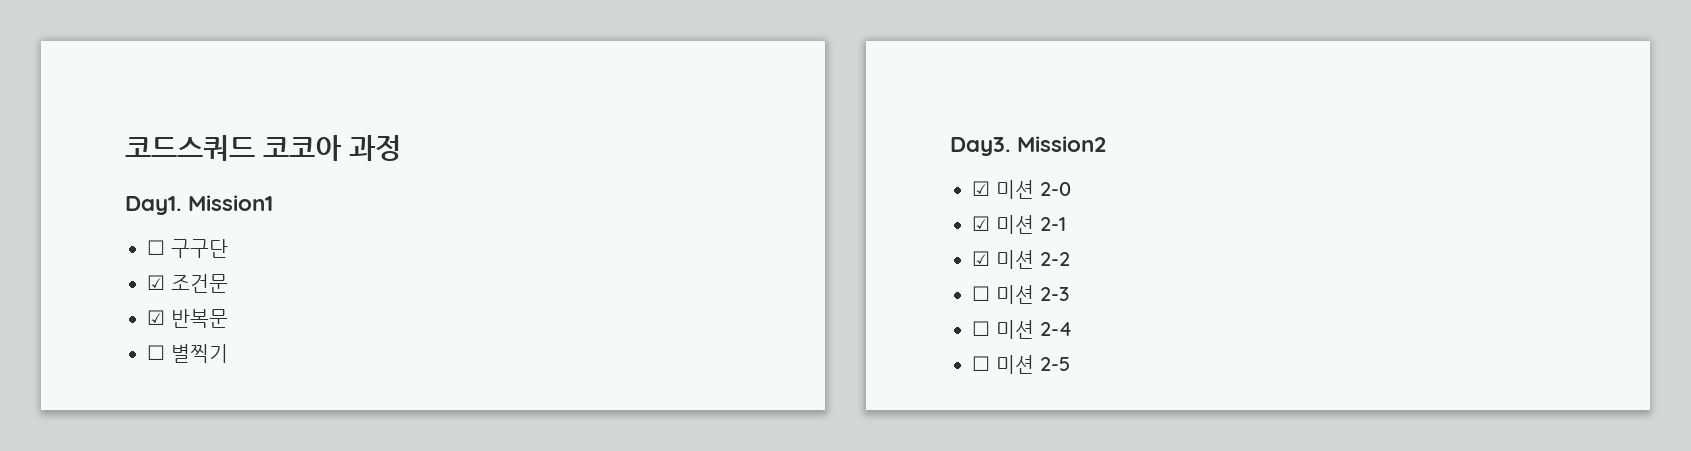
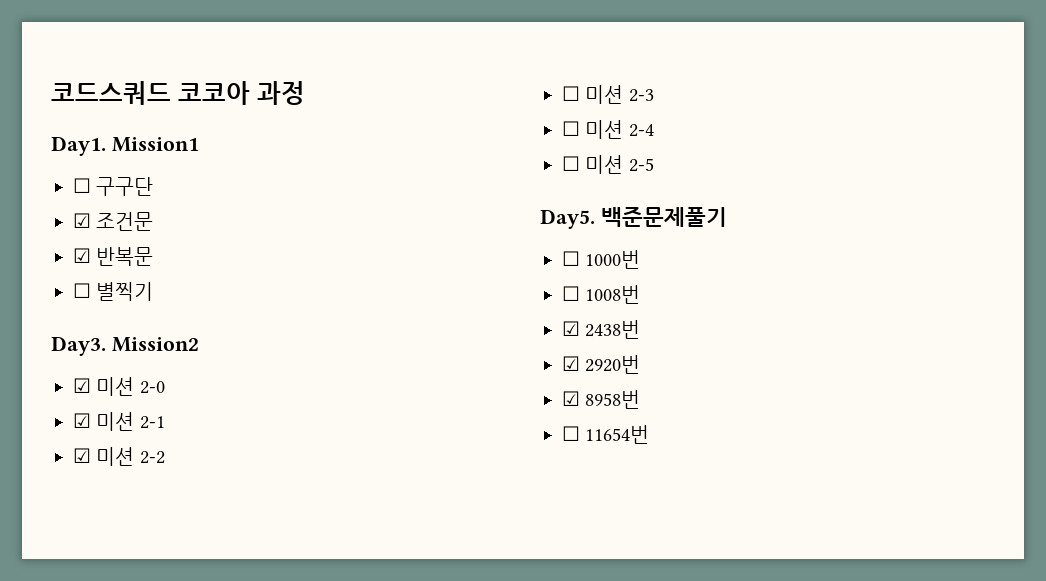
+ Day5. 백준문제풀기
+ ☐ 1000번
+ ☐ 1008번
+ ☑ 2438번
+ ☑ 2920번
+ ☑ 8958번
+ ☐ 11654번

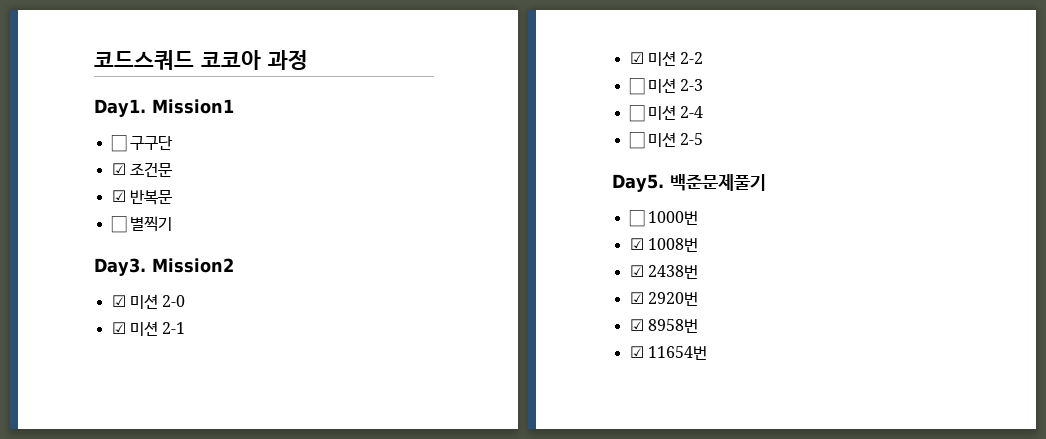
- ☐ 1008번
+ ☑ 1008번
- ☐ 11654번
+ ☑ 11654번

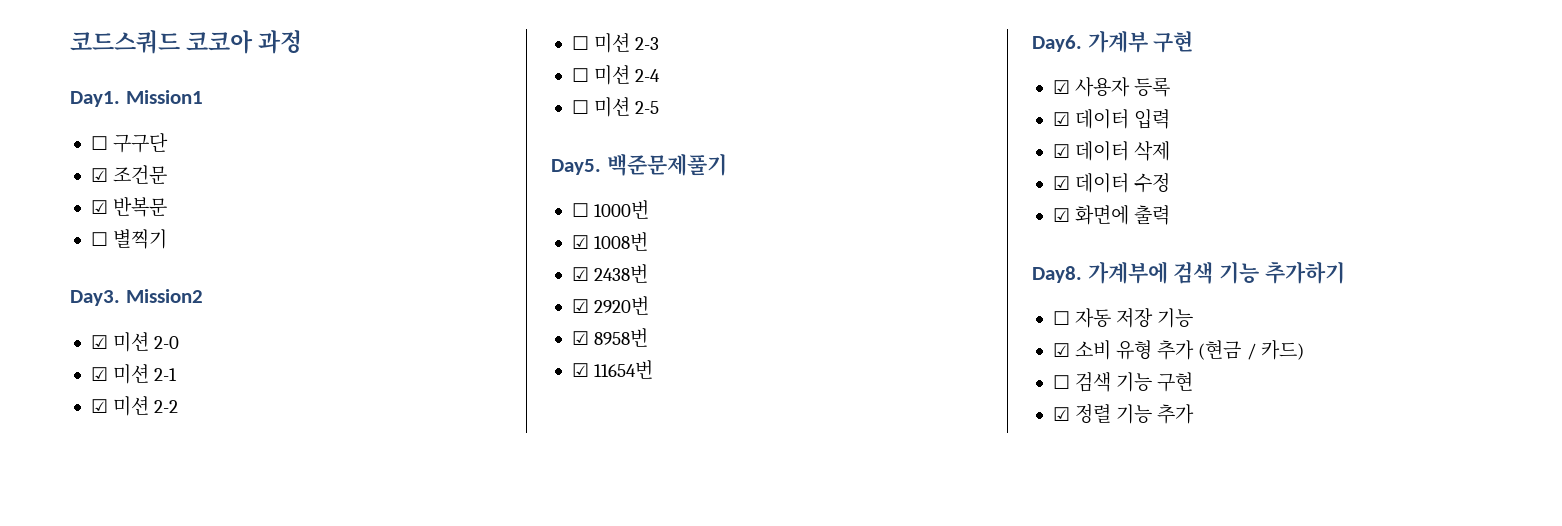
+ Day6. 가계부 구현
+ ☑ 사용자 등록
+ ☑ 데이터 입력
+ ☑ 데이터 삭제
+ ☑ 데이터 수정
+ ☑ 화면에 출력
+ Day8. 가계부에 검색 기능 추가하기
+ ☐ 자동 저장 기능
+ ☑ 소비 유형 추가 (현금 / 카드)
+ ☐ 검색 기능 구현
+ ☑ 정렬 기능 추가

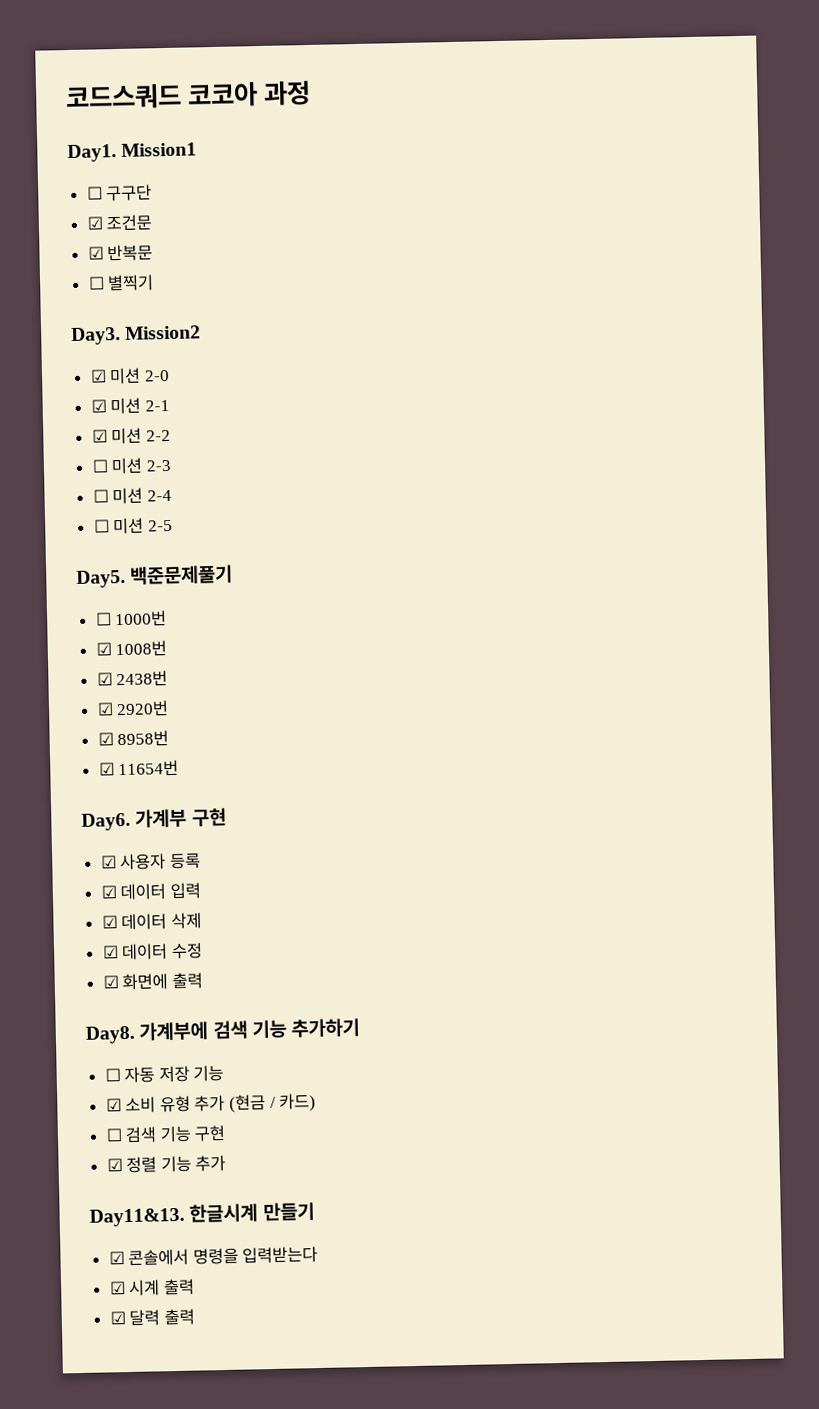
+ Day11&13. 한글시계 만들기
+ ☑ 콘솔에서 명령을 입력받는다
+ ☑ 시계 출력
+ ☑ 달력 출력

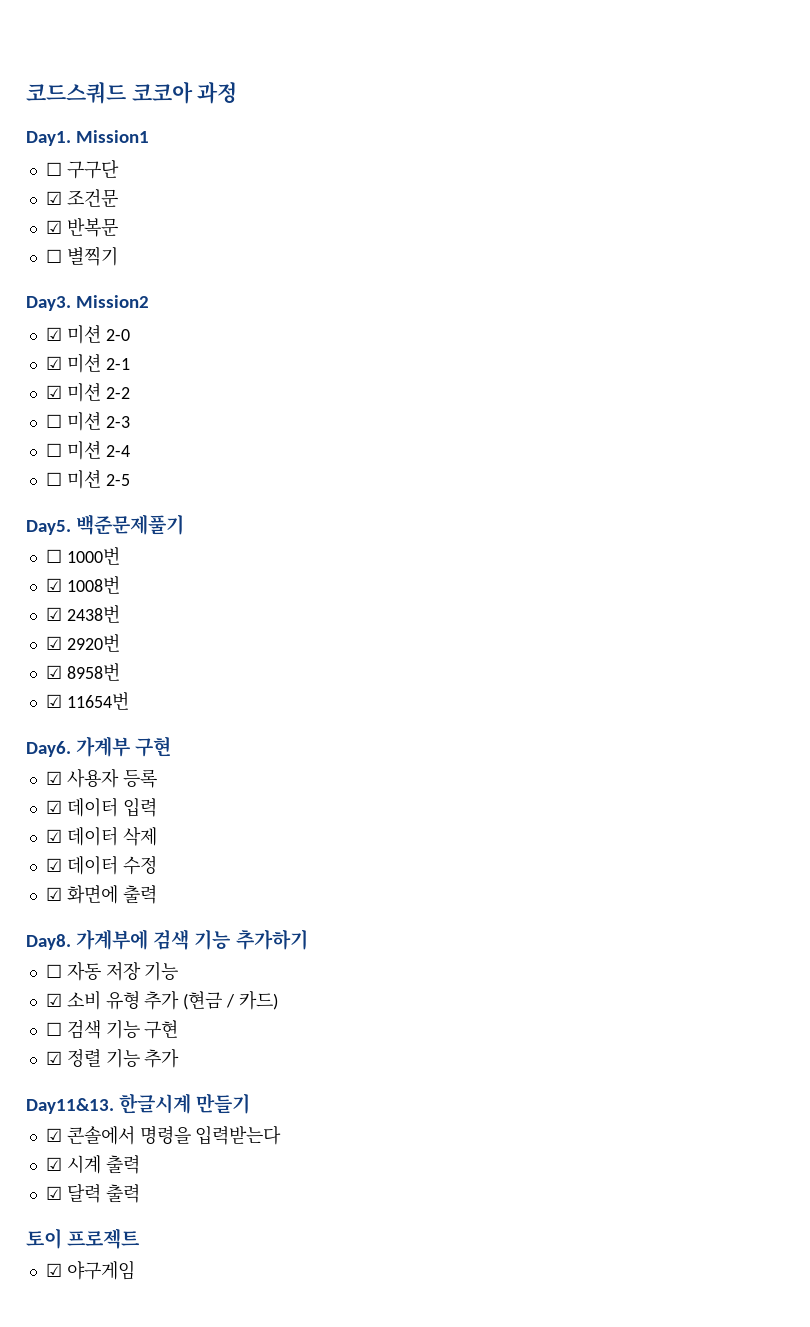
+ 토이 프로젝트
+ ☑ 야구게임

